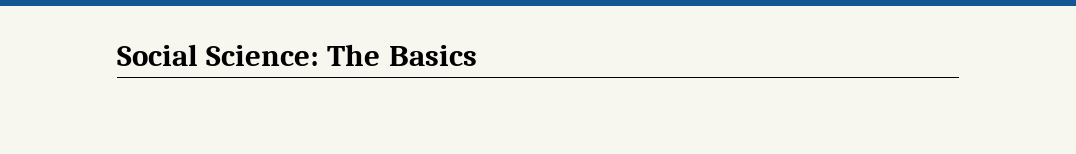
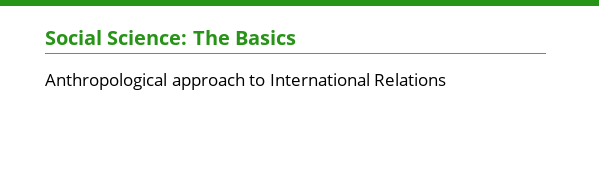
+ Anthropological approach to International Relations

